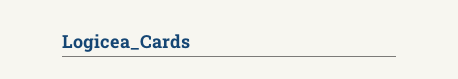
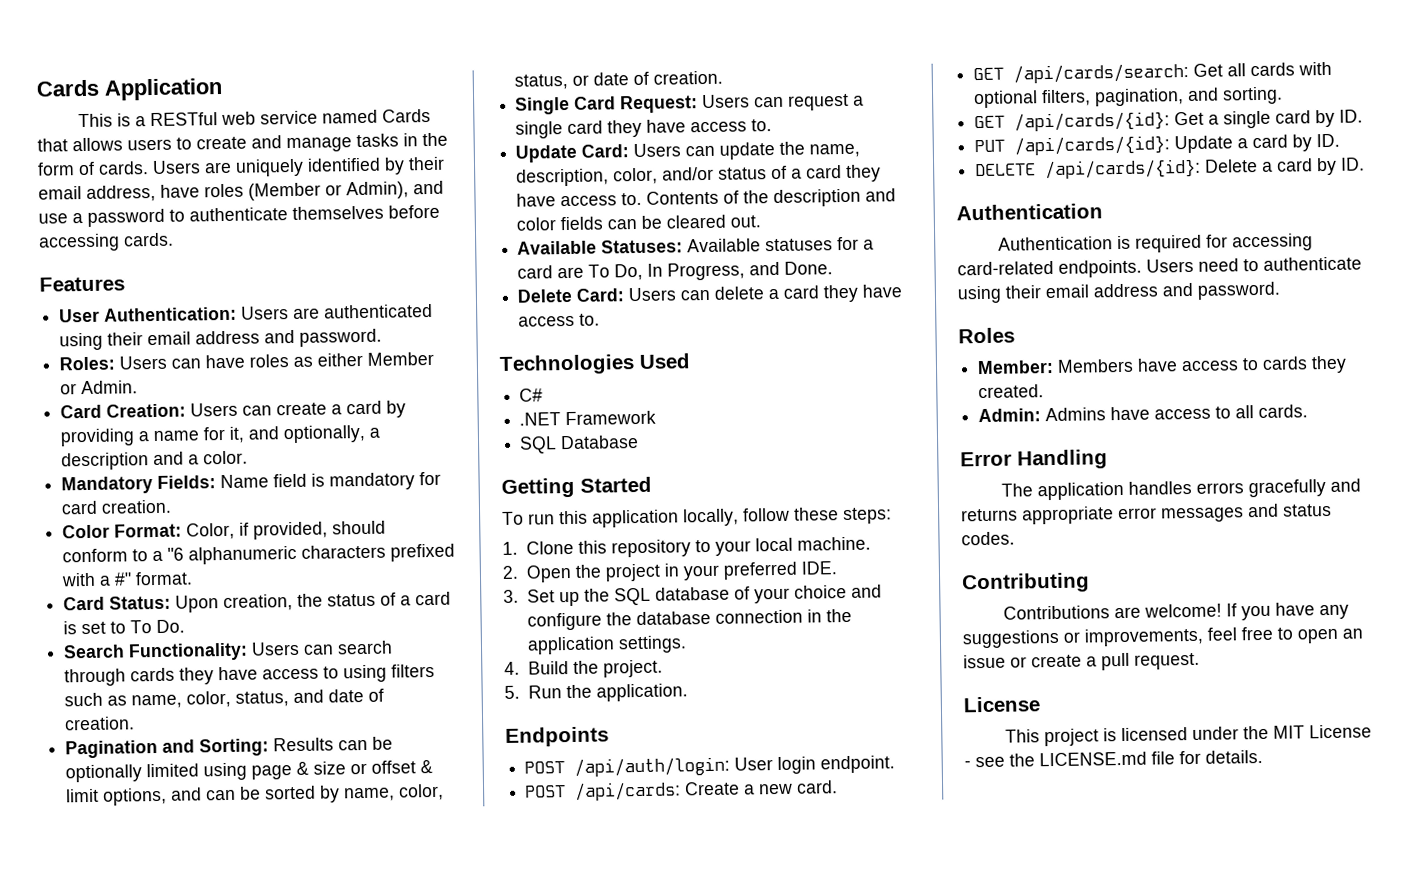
- Logicea_Cards
+ Cards Application
+ This is a RESTful web service named Cards that allows users to create and manage tasks in the form of cards. Users are uniquely identified by their email address, have roles (Member or Admin), and use a password to authenticate themselves before accessing cards.
+ Features
+ User Authentication: Users are authenticated using their email address and password.
+ Roles: Users can have roles as either Member or Admin.
+ Card Creation: Users can create a card by providing a name for it, and optionally, a description and a color.
+ Mandatory Fields: Name field is mandatory for card creation.
+ Color Format: Color, if provided, should conform to a "6 alphanumeric characters prefixed with a #" format.
+ Card Status: Upon creation, the status of a card is set to To Do.
+ Search Functionality: Users can search through cards they have access to using filters such as name, color, status, and date of creation.
+ Pagination and Sorting: Results can be optionally limited using page & size or offset & limit options, and can be sorted by name, color, status, or date of creation.
+ Single Card Request: Users can request a single card they have access to.
+ Update Card: Users can update the name, description, color, and/or status of a card they have access to. Contents of the description and color fields can be cleared out.
+ Available Statuses: Available statuses for a card are To Do, In Progress, and Done.
+ Delete Card: Users can delete a card they have access to.
+ Technologies Used
+ C#
+ .NET Framework
+ SQL Database
+ Getting Started
+ To run this application locally, follow these steps:
+ 1. Clone this repository to your local machine.
+ 2. Open the project in your preferred IDE.
+ 3. Set up the SQL database of your choice and configure the database connection in the application settings.
+ 4. Build the project.
+ 5. Run the application.
+ Endpoints
+ POST /api/auth/login: User login endpoint.
+ POST /api/cards: Create a new card.
+ GET /api/cards/search: Get all cards with optional filters, pagination, and sorting.
+ GET /api/cards/{id}: Get a single card by ID.
+ PUT /api/cards/{id}: Update a card by ID.
+ DELETE /api/cards/{id}: Delete a card by ID.
+ Authentication
+ Authentication is required for accessing card-related endpoints. Users need to authenticate using their email address and password.
+ Roles
+ Member: Members have access to cards they created.
+ Admin: Admins have access to all cards.
+ Error Handling
+ The application handles errors gracefully and returns appropriate error messages and status codes.
+ Contributing
+ Contributions are welcome! If you have any suggestions or improvements, feel free to open an issue or create a pull request.
+ License
+ This project is licensed under the MIT License - see the LICENSE.md file for details.

